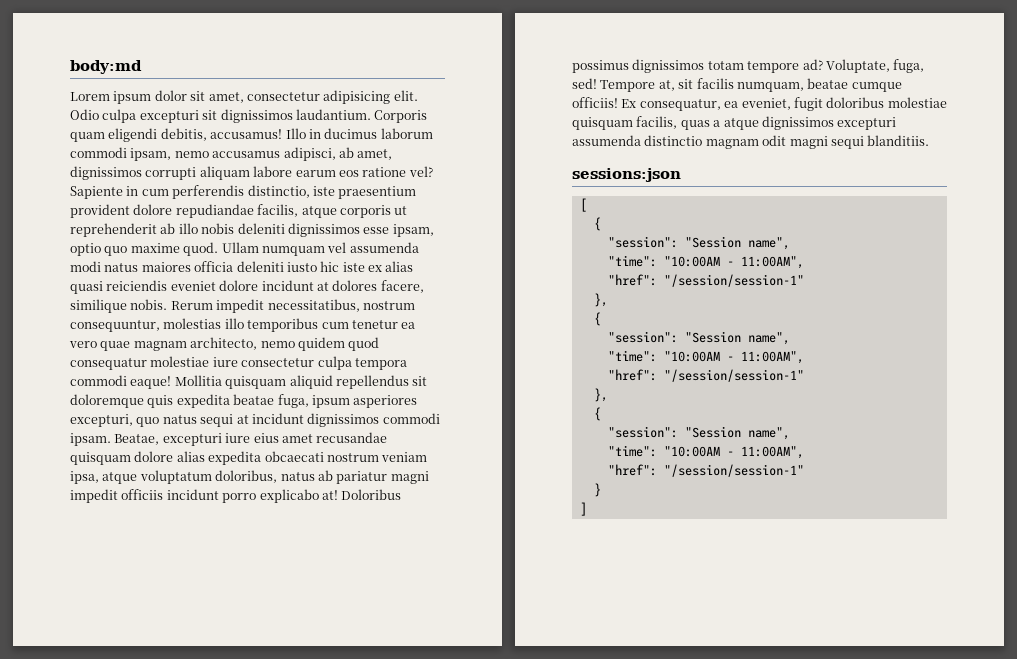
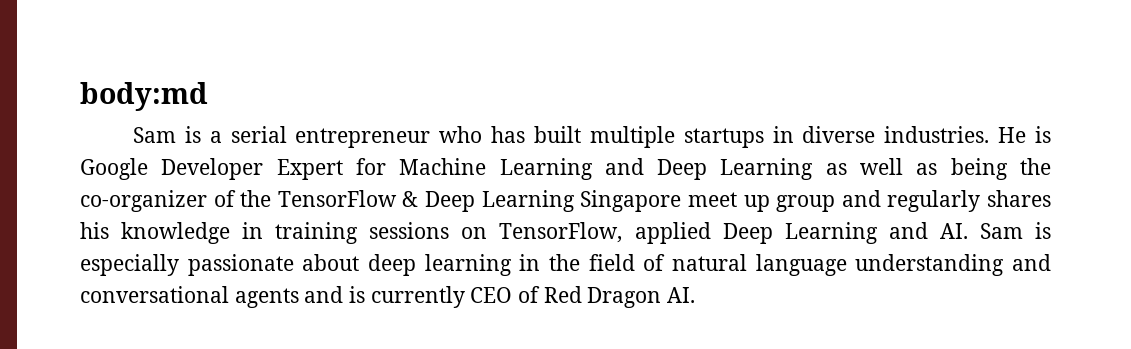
- Lorem ipsum dolor sit amet, consectetur adipisicing elit. Odio culpa excepturi sit dignissimos laudantium. Corporis quam eligendi debitis, accusamus! Illo in ducimus laborum commodi ipsam, nemo accusamus adipisci, ab amet, dignissimos corrupti aliquam labore earum eos ratione vel? Sapiente in cum perferendis distinctio, iste praesentium provident dolore repudiandae facilis, atque corporis ut reprehenderit ab illo nobis deleniti dignissimos esse ipsam, optio quo maxime quod. Ullam numquam vel assumenda modi natus maiores officia deleniti iusto hic iste ex alias quasi reiciendis eveniet dolore incidunt at dolores facere, similique nobis. Rerum impedit necessitatibus, nostrum consequuntur, molestias illo temporibus cum tenetur ea vero quae magnam architecto, nemo quidem quod consequatur molestiae iure consectetur culpa tempora commodi eaque! Mollitia quisquam aliquid repellendus sit doloremque quis expedita beatae fuga, ipsum asperiores excepturi, quo natus sequi at incidunt dignissimos commodi ipsam. Beatae, excepturi iure eius amet recusandae quisquam dolore alias expedita obcaecati nostrum veniam ipsa, atque voluptatum doloribus, natus ab pariatur magni impedit officiis incidunt porro explicabo at! Doloribus possimus dignissimos totam tempore ad? Voluptate, fuga, sed! Tempore at, sit facilis numquam, beatae cumque officiis! Ex consequatur, ea eveniet, fugit doloribus molestiae quisquam facilis, quas a atque dignissimos excepturi assumenda distinctio magnam odit magni sequi blanditiis.
- sessions:json
- [
- {
- "session": "Session name",
- "time": "10:00AM - 11:00AM",
- "href": "/session/session-1"
- },
- {
- "session": "Session name",
- "time": "10:00AM - 11:00AM",
- "href": "/session/session-1"
- },
- {
- "session": "Session name",
- "time": "10:00AM - 11:00AM",
- "href": "/session/session-1"
- }
- ]
+ Sam is a serial entrepreneur who has built multiple startups in diverse industries. He is Google Developer Expert for Machine Learning and Deep Learning as well as being the co-organizer of the TensorFlow & Deep Learning Singapore meet up group and regularly shares his knowledge in training sessions on TensorFlow, applied Deep Learning and AI. Sam is especially passionate about deep learning in the field of natural language understanding and conversational agents and is currently CEO of Red Dragon AI.

